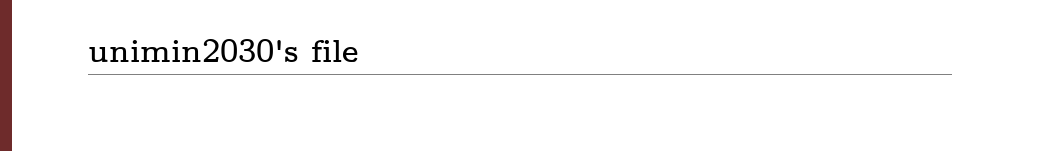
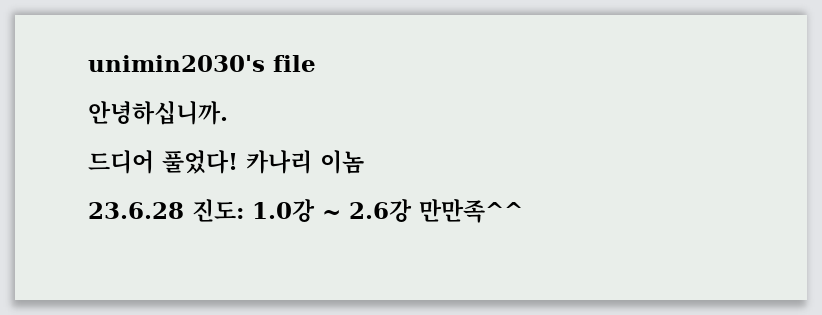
+ 안녕하십니까.
+ 드디어 풀었다! 카나리 이놈
+ 23.6.28 진도: 1.0강 ~ 2.6강 만만족^^

